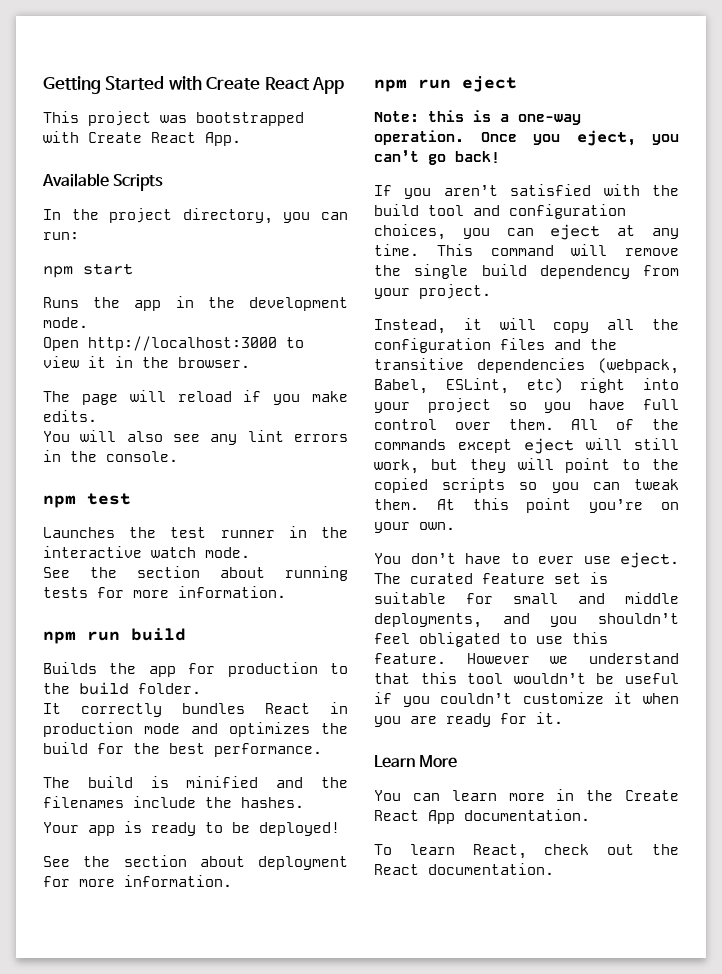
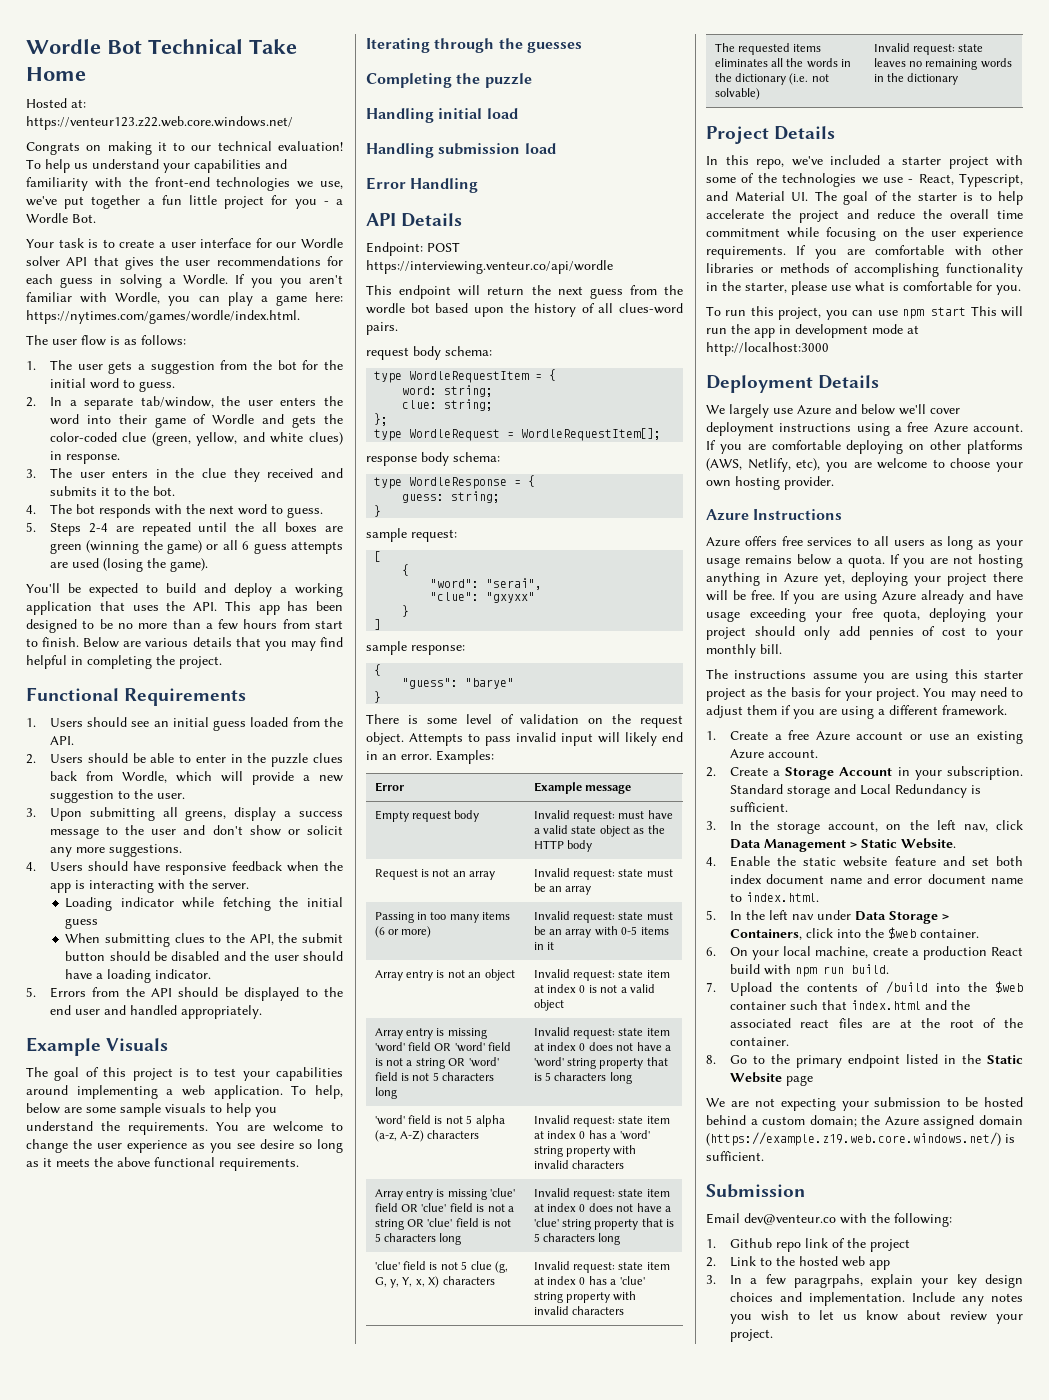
- Getting Started with Create React App
- This project was bootstrapped with Create React App.
- Available Scripts
- In the project directory, you can run:
- npm start
- Runs the app in the development mode.
- Open http://localhost:3000 to view it in the browser.
- The page will reload if you make edits.
- You will also see any lint errors in the console.
- npm test
- Launches the test runner in the interactive watch mode.
- See the section about running tests for more information.
- npm run build
- Builds the app for production to the build folder.
- It correctly bundles React in production mode and optimizes the build for the best performance.
- The build is minified and the filenames include the hashes.
- Your app is ready to be deployed!
- See the section about deployment for more information.
- npm run eject
- Note: this is a one-way operation. Once you eject, you can’t go back!
- If you aren’t satisfied with the build tool and configuration choices, you can eject at any time. This command will remove the single build dependency from your project.
- Instead, it will copy all the configuration files and the transitive dependencies (webpack, Babel, ESLint, etc) right into your project so you have full control over them. All of the commands except eject will still work, but they will point to the copied scripts so you can tweak them. At this point you’re on your own.
- You don’t have to ever use eject. The curated feature set is suitable for small and middle deployments, and you shouldn’t feel obligated to use this feature. However we understand that this tool wouldn’t be useful if you couldn’t customize it when you are ready for it.
- Learn More
- You can learn more in the Create React App documentation.
- To learn React, check out the React documentation.
+ Wordle Bot Technical Take Home
+ Hosted at: https://venteur123.z22.web.core.windows.net/
+ Congrats on making it to our technical evaluation! To help us understand your capabilities and familiarity with the front-end technologies we use, we've put together a fun little project for you - a Wordle Bot.
+ Your task is to create a user interface for our Wordle solver API that gives the user recommendations for each guess in solving a Wordle. If you you aren't familiar with Wordle, you can play a game here: https://nytimes.com/games/wordle/index.html.
+ The user flow is as follows:
+ 1. The user gets a suggestion from the bot for the initial word to guess.
+ 2. In a separate tab/window, the user enters the word into their game of Wordle and gets the color-coded clue (green, yellow, and white clues) in response.
+ 3. The user enters in the clue they received and submits it to the bot.
+ 4. The bot responds with the next word to guess.
+ 5. Steps 2-4 are repeated until the all boxes are green (winning the game) or all 6 guess attempts are used (losing the game).
+ You'll be expected to build and deploy a working application that uses the API. This app has been designed to be no more than a few hours from start to finish. Below are various details that you may find helpful in completing the project.
+ Functional Requirements
+ 1. Users should see an initial guess loaded from the API.
+ 2. Users should be able to enter in the puzzle clues back from Wordle, which will provide a new suggestion to the user.
+ 3. Upon submitting all greens, display a success message to the user and don't show or solicit any more suggestions.
+ 4. Users should have responsive feedback when the app is interacting with the server.
+ Loading indicator while fetching the initial guess
+ When submitting clues to the API, the submit button should be disabled and the user should have a loading indicator.
+ 5. Errors from the API should be displayed to the end user and handled appropriately.
+ Example Visuals
+ The goal of this project is to test your capabilities around implementing a web application. To help, below are some sample visuals to help you understand the requirements. You are welcome to change the user experience as you see desire so long as it meets the above functional requirements.
+ Iterating through the guesses
+ Completing the puzzle
+ Handling initial load
+ Handling submission load
+ Error Handling
+ API Details
+ Endpoint: POST https://interviewing.venteur.co/api/wordle
+ This endpoint will return the next guess from the wordle bot based upon the history of all clues-word pairs.
+ request body schema:
+ type WordleRequestItem = {
+ word: string;
+ clue: string;
+ };
+ type WordleRequest = WordleRequestItem[];
+ response body schema:
+ type WordleResponse = {
+ guess: string;
+ }
+ sample request:
+ [
+ {
+ "word": "serai",
+ "clue": "gxyxx"
+ }
+ ]
+ sample response:
+ {
+ "guess": "barye"
+ }
+ There is some level of validation on the request object. Attempts to pass invalid input will likely end in an error. Examples:
+ Error | Example message
+ Empty request body | Invalid request: must have a valid state object as the HTTP body
+ Request is not an array | Invalid request: state must be an array
+ Passing in too many items (6 or more) | Invalid request: state must be an array with 0-5 items in it
+ Array entry is not an object | Invalid request: state item at index 0 is not a valid object
+ Array entry is missing 'word' field OR 'word' field is not a string OR 'word' field is not 5 characters long | Invalid request: state item at index 0 does not have a 'word' string property that is 5 characters long
+ 'word' field is not 5 alpha (a-z, A-Z) characters | Invalid request: state item at index 0 has a 'word' string property with invalid characters
+ Array entry is missing 'clue' field OR 'clue' field is not a string OR 'clue' field is not 5 characters long | Invalid request: state item at index 0 does not have a 'clue' string property that is 5 characters long
+ 'clue' field is not 5 clue (g, G, y, Y, x, X) characters | Invalid request: state item at index 0 has a 'clue' string property with invalid characters
+ The requested items eliminates all the words in the dictionary (i.e. not solvable) | Invalid request: state leaves no remaining words in the dictionary
+ Project Details
+ In this repo, we've included a starter project with some of the technologies we use - React, Typescript, and Material UI. The goal of the starter is to help accelerate the project and reduce the overall time commitment while focusing on the user experience requirements. If you are comfortable with other libraries or methods of accomplishing functionality in the starter, please use what is comfortable for you.
+ To run this project, you can use npm start This will run the app in development mode at http://localhost:3000
+ Deployment Details
+ We largely use Azure and below we'll cover deployment instructions using a free Azure account. If you are comfortable deploying on other platforms (AWS, Netlify, etc), you are welcome to choose your own hosting provider.
+ Azure Instructions
+ Azure offers free services to all users as long as your usage remains below a quota. If you are not hosting anything in Azure yet, deploying your project there will be free. If you are using Azure already and have usage exceeding your free quota, deploying your project should only add pennies of cost to your monthly bill.
+ The instructions assume you are using this starter project as the basis for your project. You may need to adjust them if you are using a different framework.
+ 1. Create a free Azure account or use an existing Azure account.
+ 2. Create a Storage Account in your subscription. Standard storage and Local Redundancy is sufficient.
+ 3. In the storage account, on the left nav, click Data Management > Static Website.
+ 4. Enable the static website feature and set both index document name and error document name to index.html.
+ 5. In the left nav under Data Storage > Containers, click into the $web container.
+ 6. On your local machine, create a production React build with npm run build.
+ 7. Upload the contents of /build into the $web container such that index.html and the associated react files are at the root of the container.
+ 8. Go to the primary endpoint listed in the Static Website page
+ We are not expecting your submission to be hosted behind a custom domain; the Azure assigned domain (https://example.z19.web.core.windows.net/) is sufficient.
+ Submission
+ Email dev@venteur.co with the following:
+ 1. Github repo link of the project
+ 2. Link to the hosted web app
+ 3. In a few paragrpahs, explain your key design choices and implementation. Include any notes you wish to let us know about review your project.

